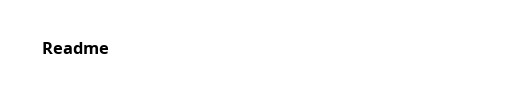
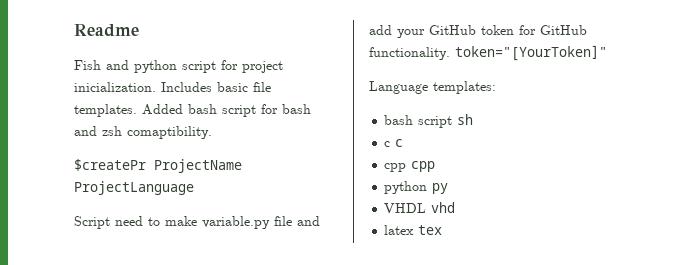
+ Fish and python script for project inicialization. Includes basic file templates. Added bash script for bash and zsh comaptibility.
+ $createPr ProjectName ProjectLanguage
+ Script need to make variable.py file and add your GitHub token for GitHub functionality. token="[YourToken]"
+ Language templates:
+ bash script sh
+ c c
+ cpp cpp
+ python py
+ VHDL vhd
+ latex tex

